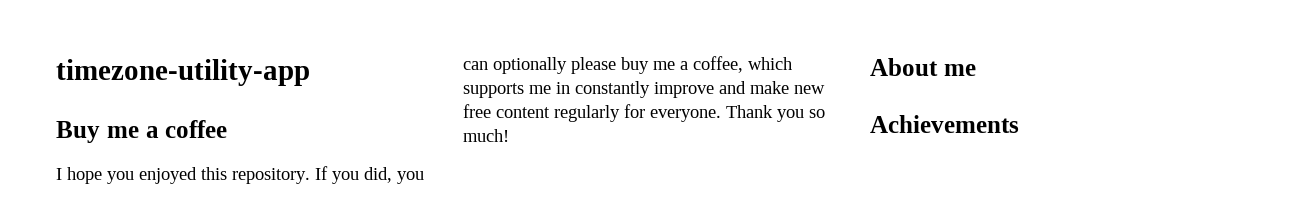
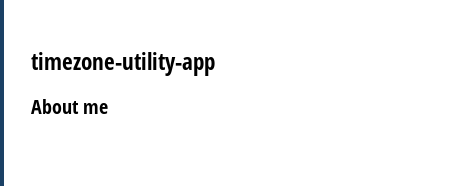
- Buy me a coffee
- I hope you enjoyed this repository. If you did, you can optionally please buy me a coffee, which supports me in constantly improve and make new free content regularly for everyone. Thank you so much!
- Achievements

